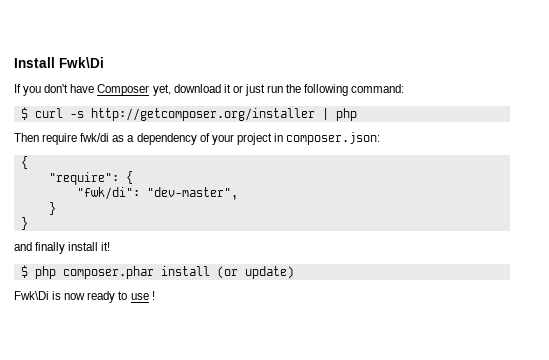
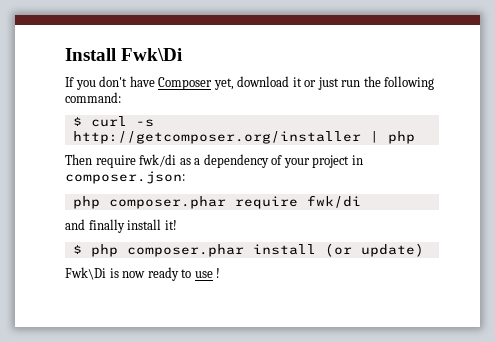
  Then require fwk/di as a dependency of your project in composer.json:
- {
- "require": {
- "fwk/di": "dev-master",
- }
- }
+ php composer.phar require fwk/di

